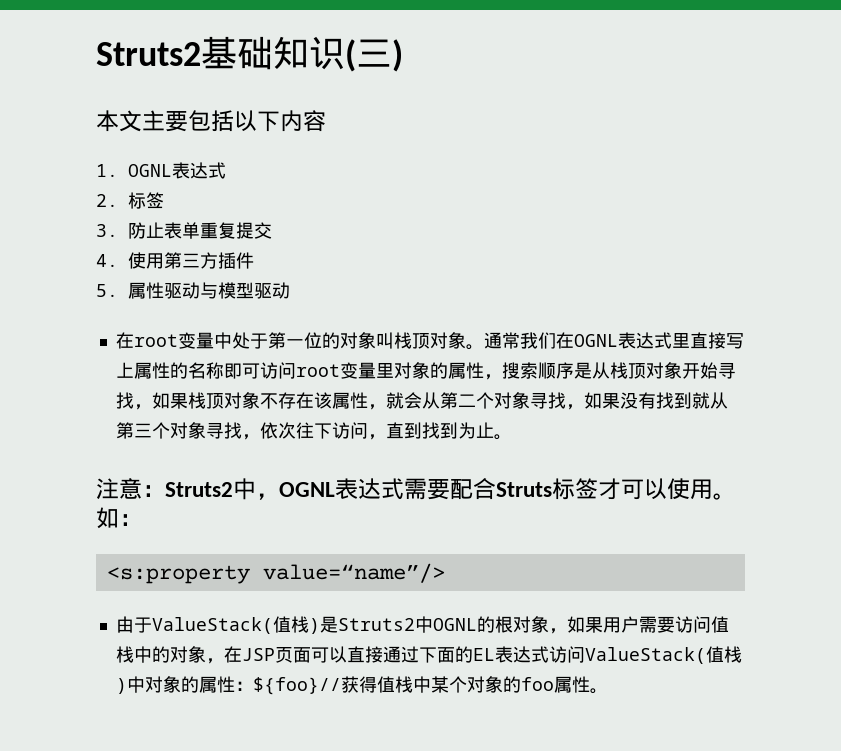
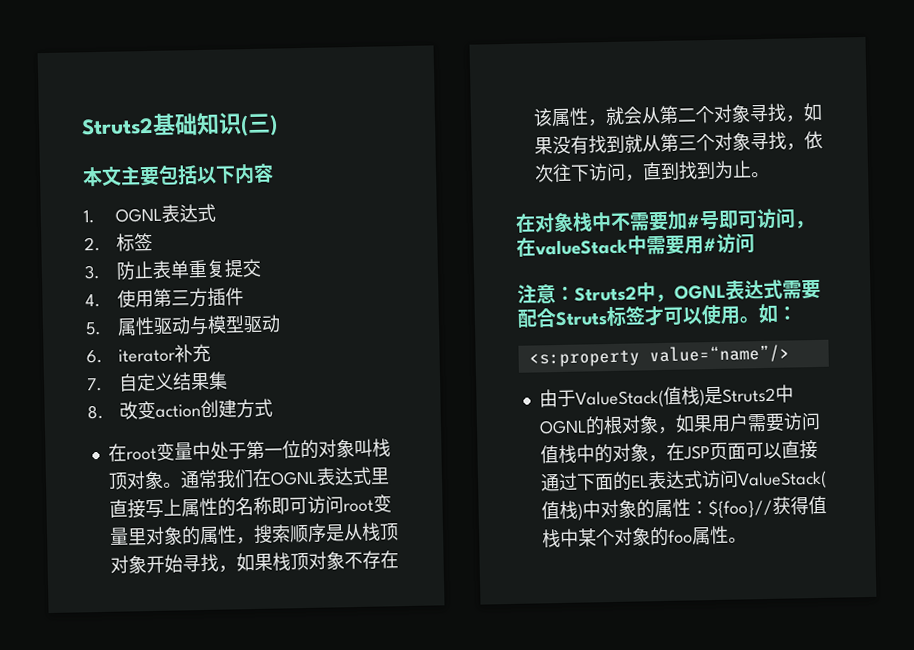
+ 6. iterator补充
+ 7.自定义结果集
+ 8.改变action创建方式
+ 在对象栈中不需要加#号即可访问，在valueStack中需要用#访问

